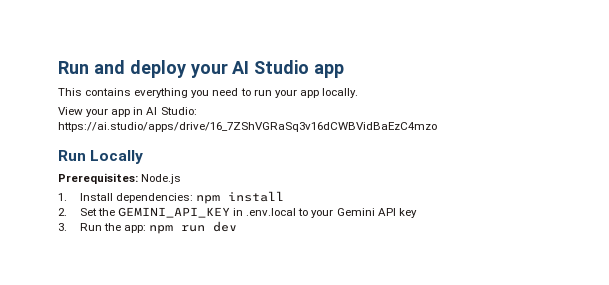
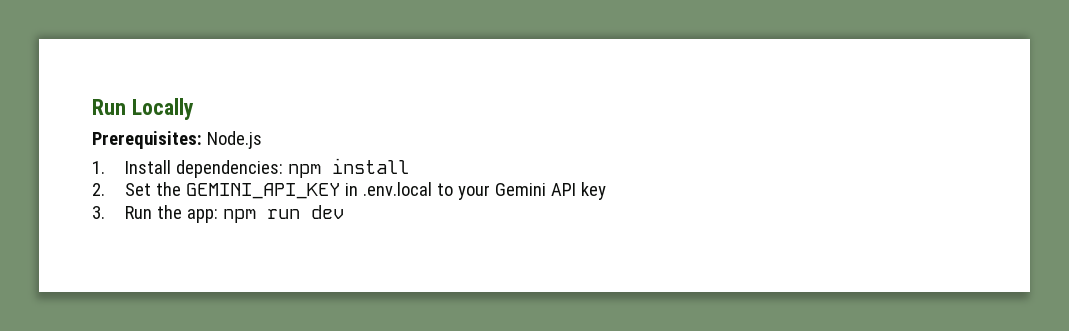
- Run and deploy your AI Studio app
- This contains everything you need to run your app locally.
- View your app in AI Studio: https://ai.studio/apps/drive/16_7ZShVGRaSq3v16dCWBVidBaEzC4mzo

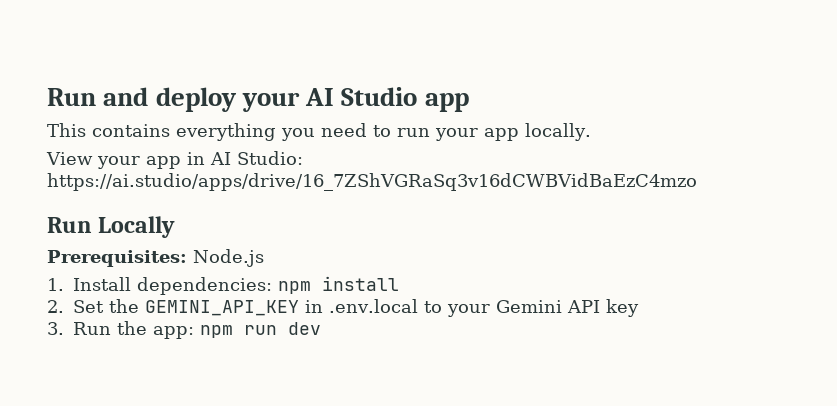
+ Run and deploy your AI Studio app
+ This contains everything you need to run your app locally.
+ View your app in AI Studio: https://ai.studio/apps/drive/16_7ZShVGRaSq3v16dCWBVidBaEzC4mzo

